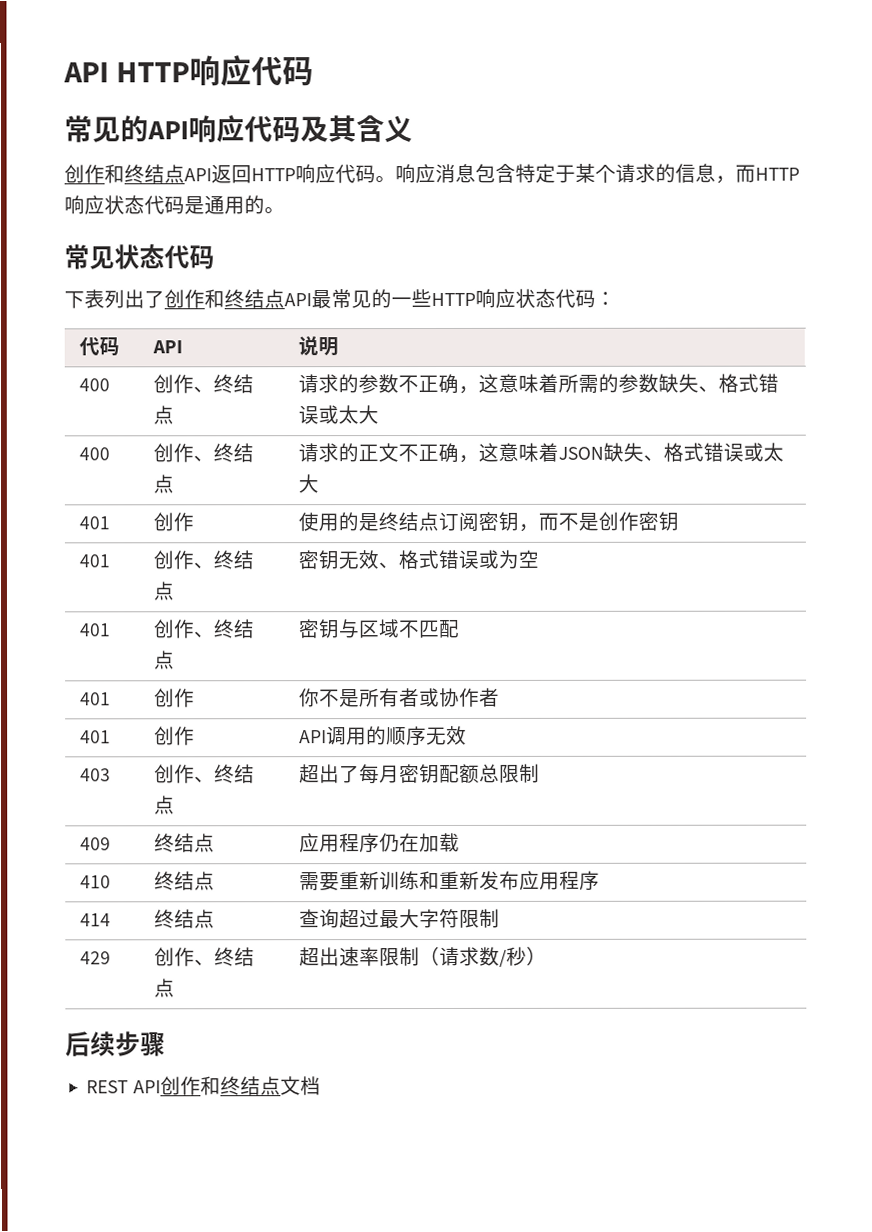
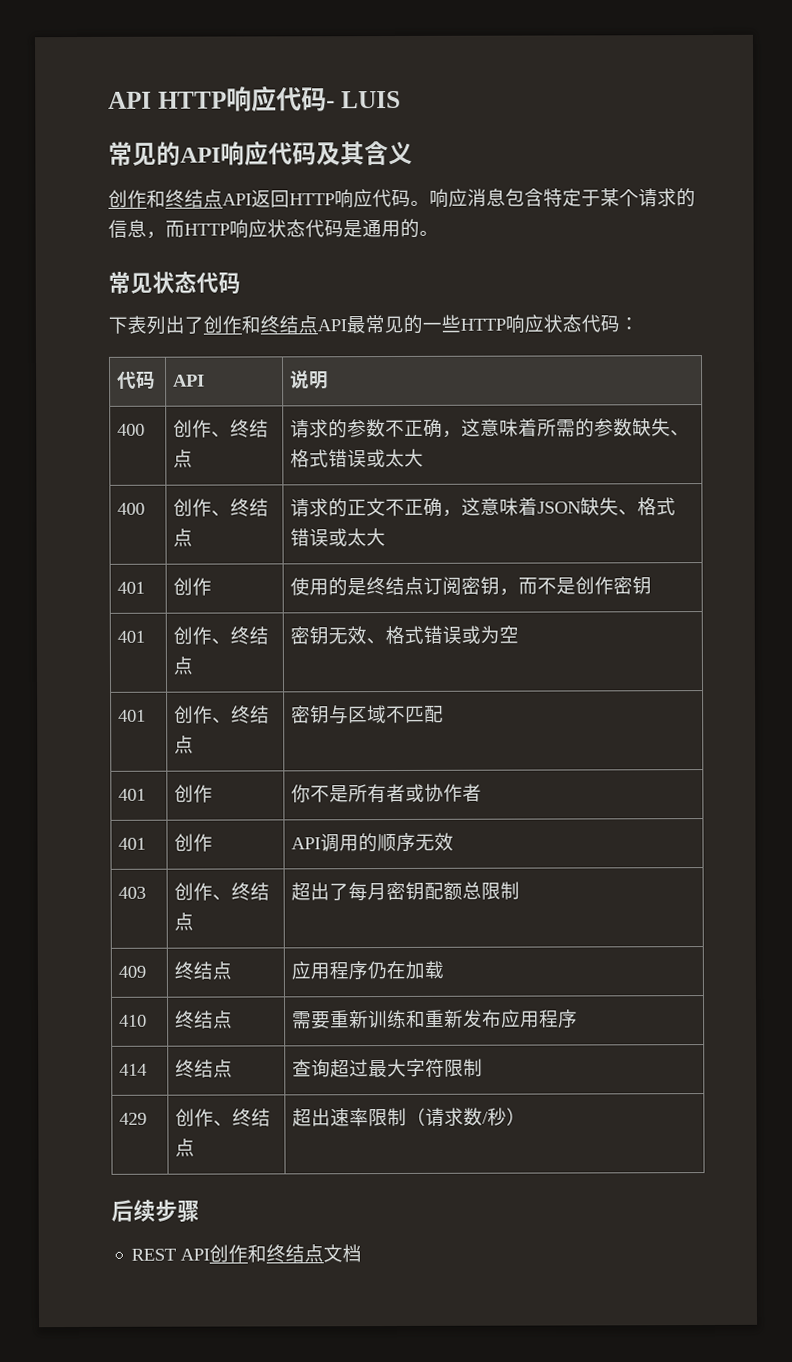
- API HTTP响应代码
+ API HTTP响应代码- LUIS

